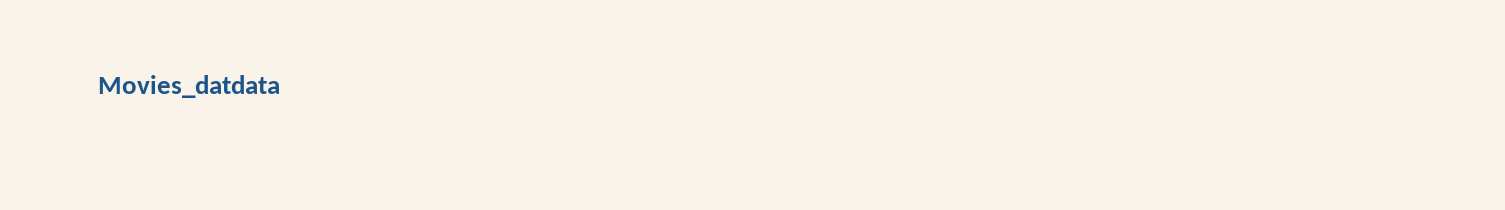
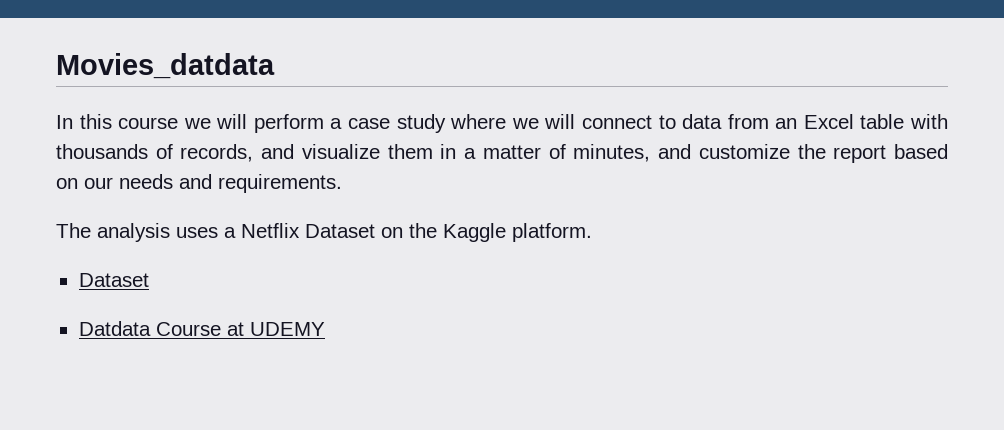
+ In this course we will perform a case study where we will connect to data from an Excel table with thousands of records, and visualize them in a matter of minutes, and customize the report based on our needs and requirements.
+ The analysis uses a Netflix Dataset on the Kaggle platform.
+ Dataset
+ Datdata Course at UDEMY

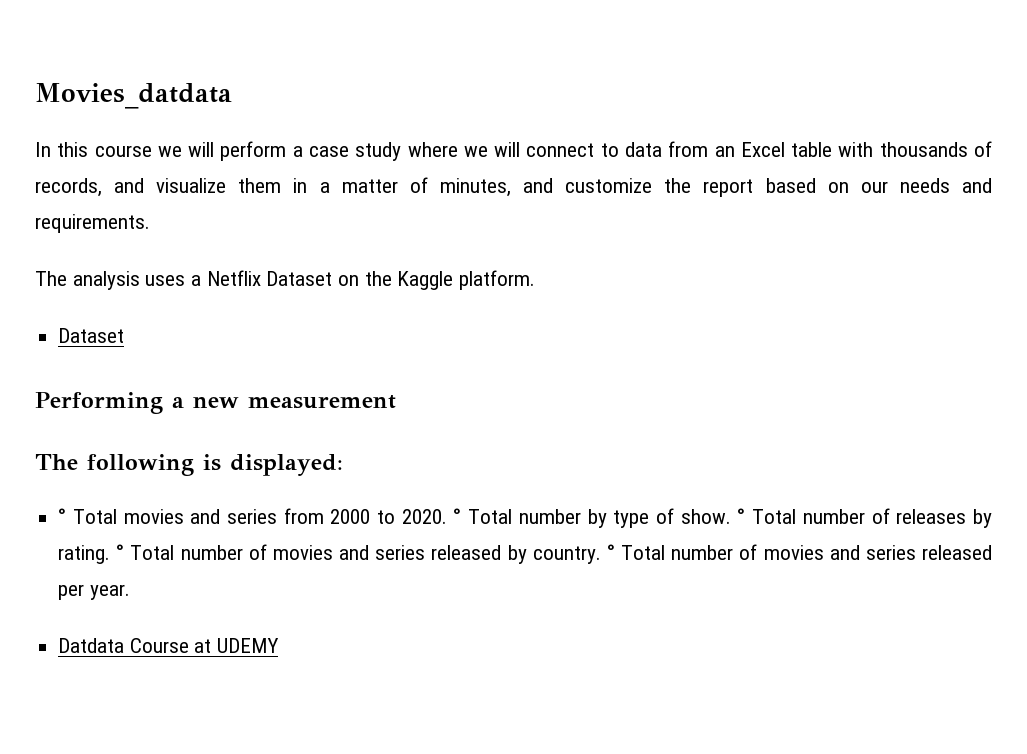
+ Performing a new measurement
+ The following is displayed:
+ ° Total movies and series from 2000 to 2020. ° Total number by type of show. ° Total number of releases by rating. ° Total number of movies and series released by country. ° Total number of movies and series released per year.

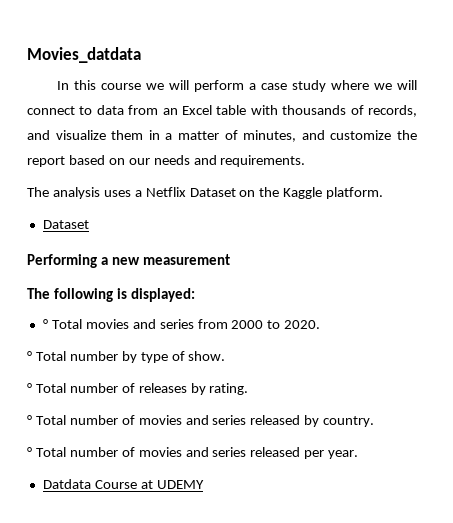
- ° Total movies and series from 2000 to 2020. ° Total number by type of show. ° Total number of releases by rating. ° Total number of movies and series released by country. ° Total number of movies and series released per year.
+ ° Total movies and series from 2000 to 2020.
+ ° Total number by type of show.
+ ° Total number of releases by rating.
+ ° Total number of movies and series released by country.
+ ° Total number of movies and series released per year.

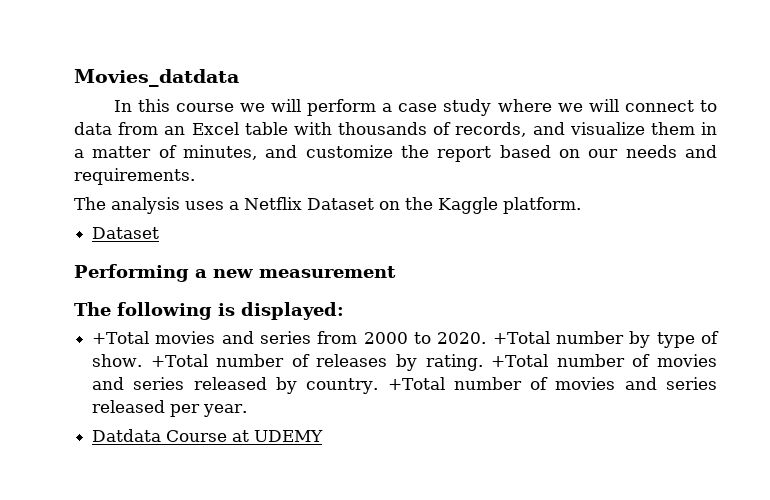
- ° Total movies and series from 2000 to 2020.
- ° Total number by type of show.
- ° Total number of releases by rating.
- ° Total number of movies and series released by country.
- ° Total number of movies and series released per year.
+ +Total movies and series from 2000 to 2020. +Total number by type of show. +Total number of releases by rating. +Total number of movies and series released by country. +Total number of movies and series released per year.

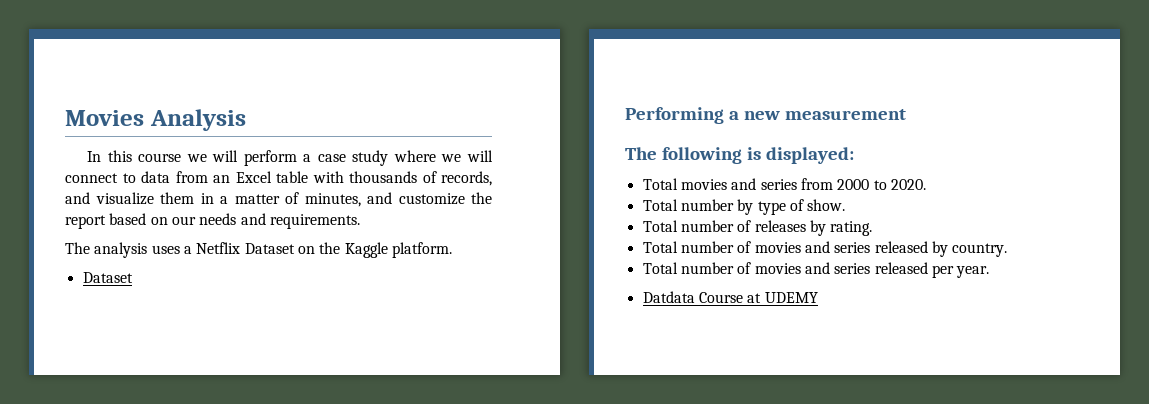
- Movies_datdata
+ Movies Analysis
- +Total movies and series from 2000 to 2020. +Total number by type of show. +Total number of releases by rating. +Total number of movies and series released by country. +Total number of movies and series released per year.
+ Total movies and series from 2000 to 2020.
+ Total number by type of show.
+ Total number of releases by rating.
+ Total number of movies and series released by country.
+ Total number of movies and series released per year.

